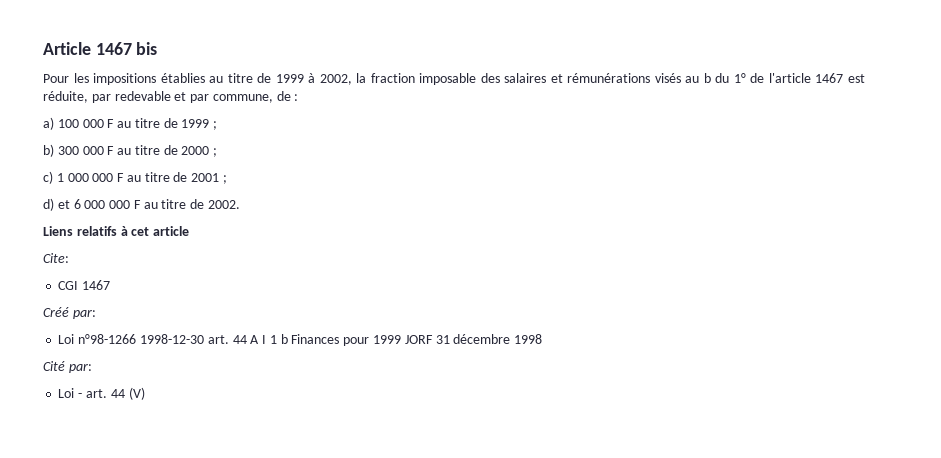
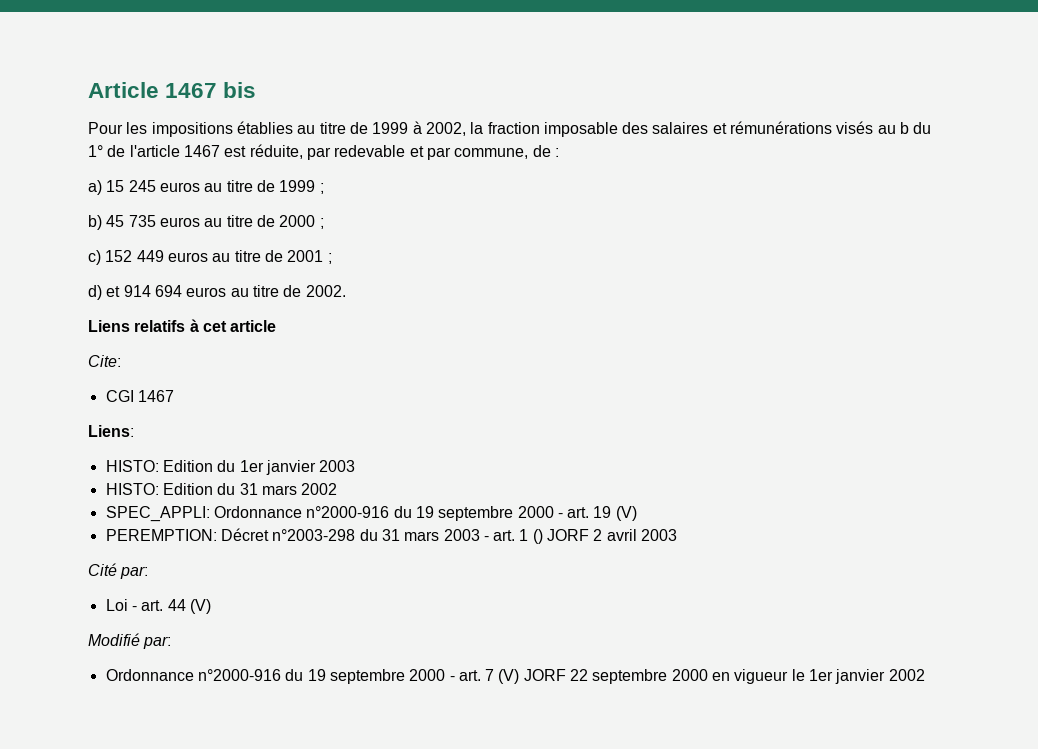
- a) 100 000 F au titre de 1999 ;
+ a) 15 245 euros au titre de 1999 ;
- b) 300 000 F au titre de 2000 ;
+ b) 45 735 euros au titre de 2000 ;
- c) 1 000 000 F au titre de 2001 ;
+ c) 152 449 euros au titre de 2001 ;
- d) et 6 000 000 F au titre de 2002.
+ d) et 914 694 euros au titre de 2002.
- Créé par:
- Loi n°98-1266 1998-12-30 art. 44 A I 1 b Finances pour 1999 JORF 31 décembre 1998
+ Liens:
+ HISTO: Edition du 1er janvier 2003
+ HISTO: Edition du 31 mars 2002
+ SPEC_APPLI: Ordonnance n°2000-916 du 19 septembre 2000 - art. 19 (V)
+ PEREMPTION: Décret n°2003-298 du 31 mars 2003 - art. 1 () JORF 2 avril 2003
+ Modifié par:
+ Ordonnance n°2000-916 du 19 septembre 2000 - art. 7 (V) JORF 22 septembre 2000 en vigueur le 1er janvier 2002

